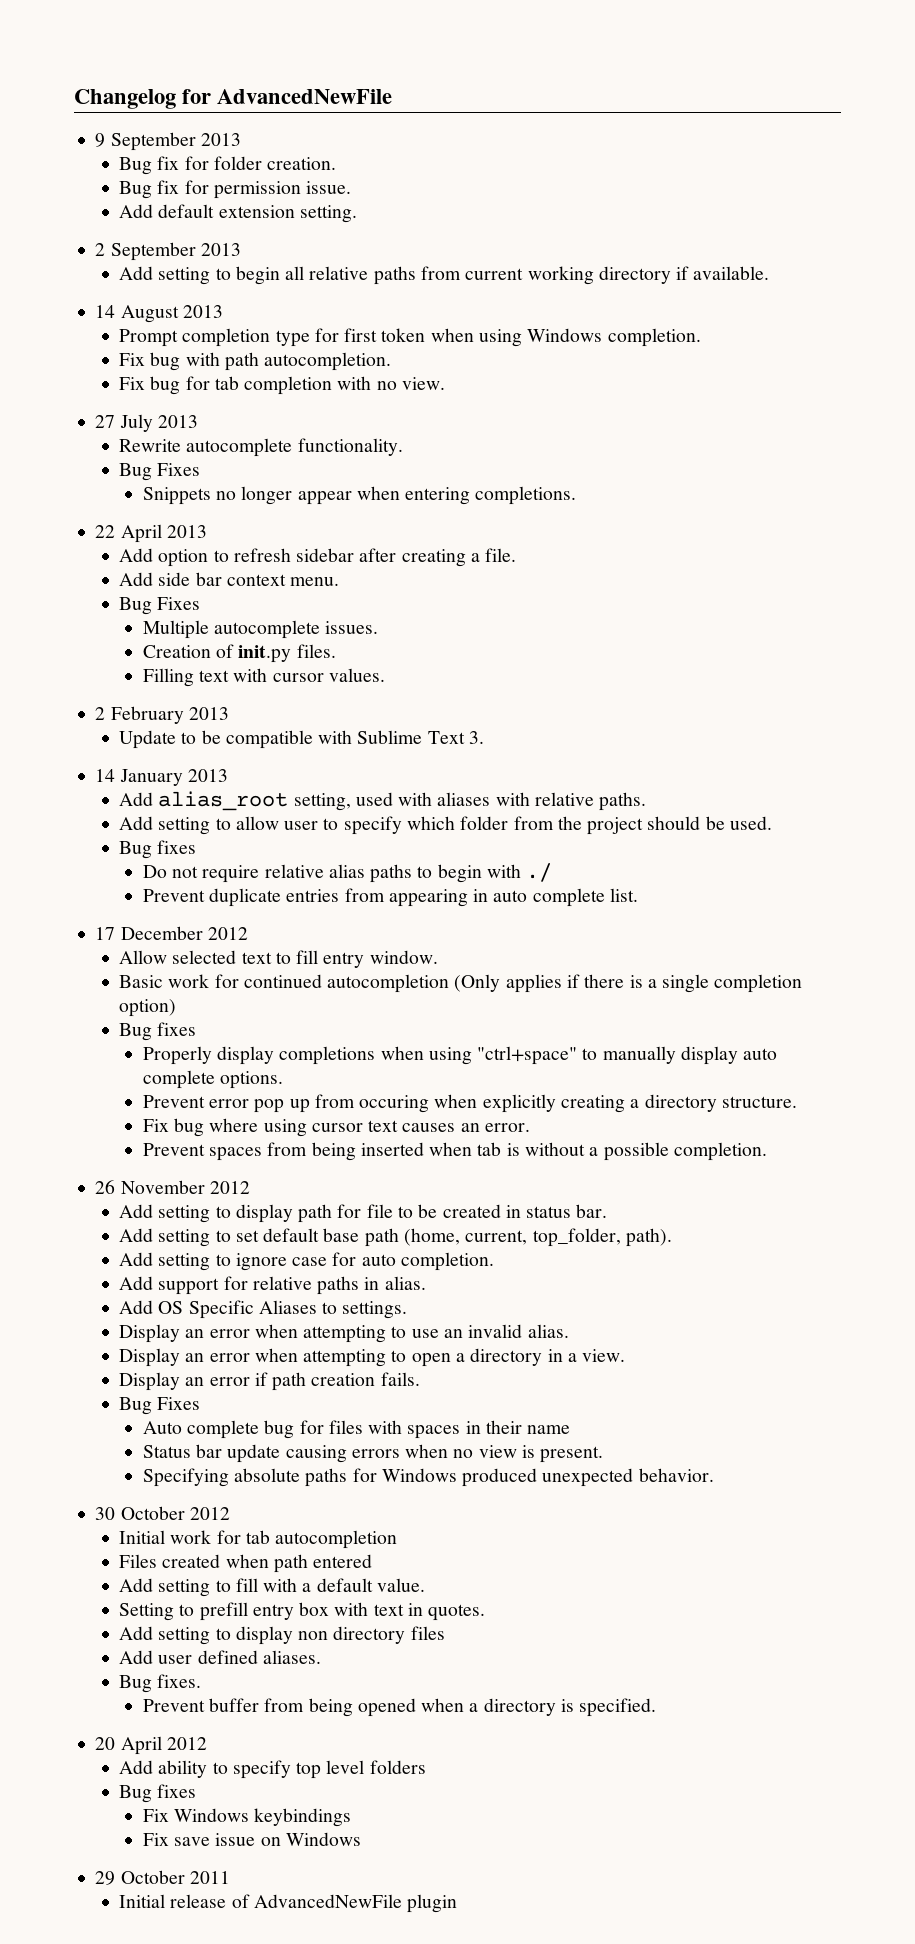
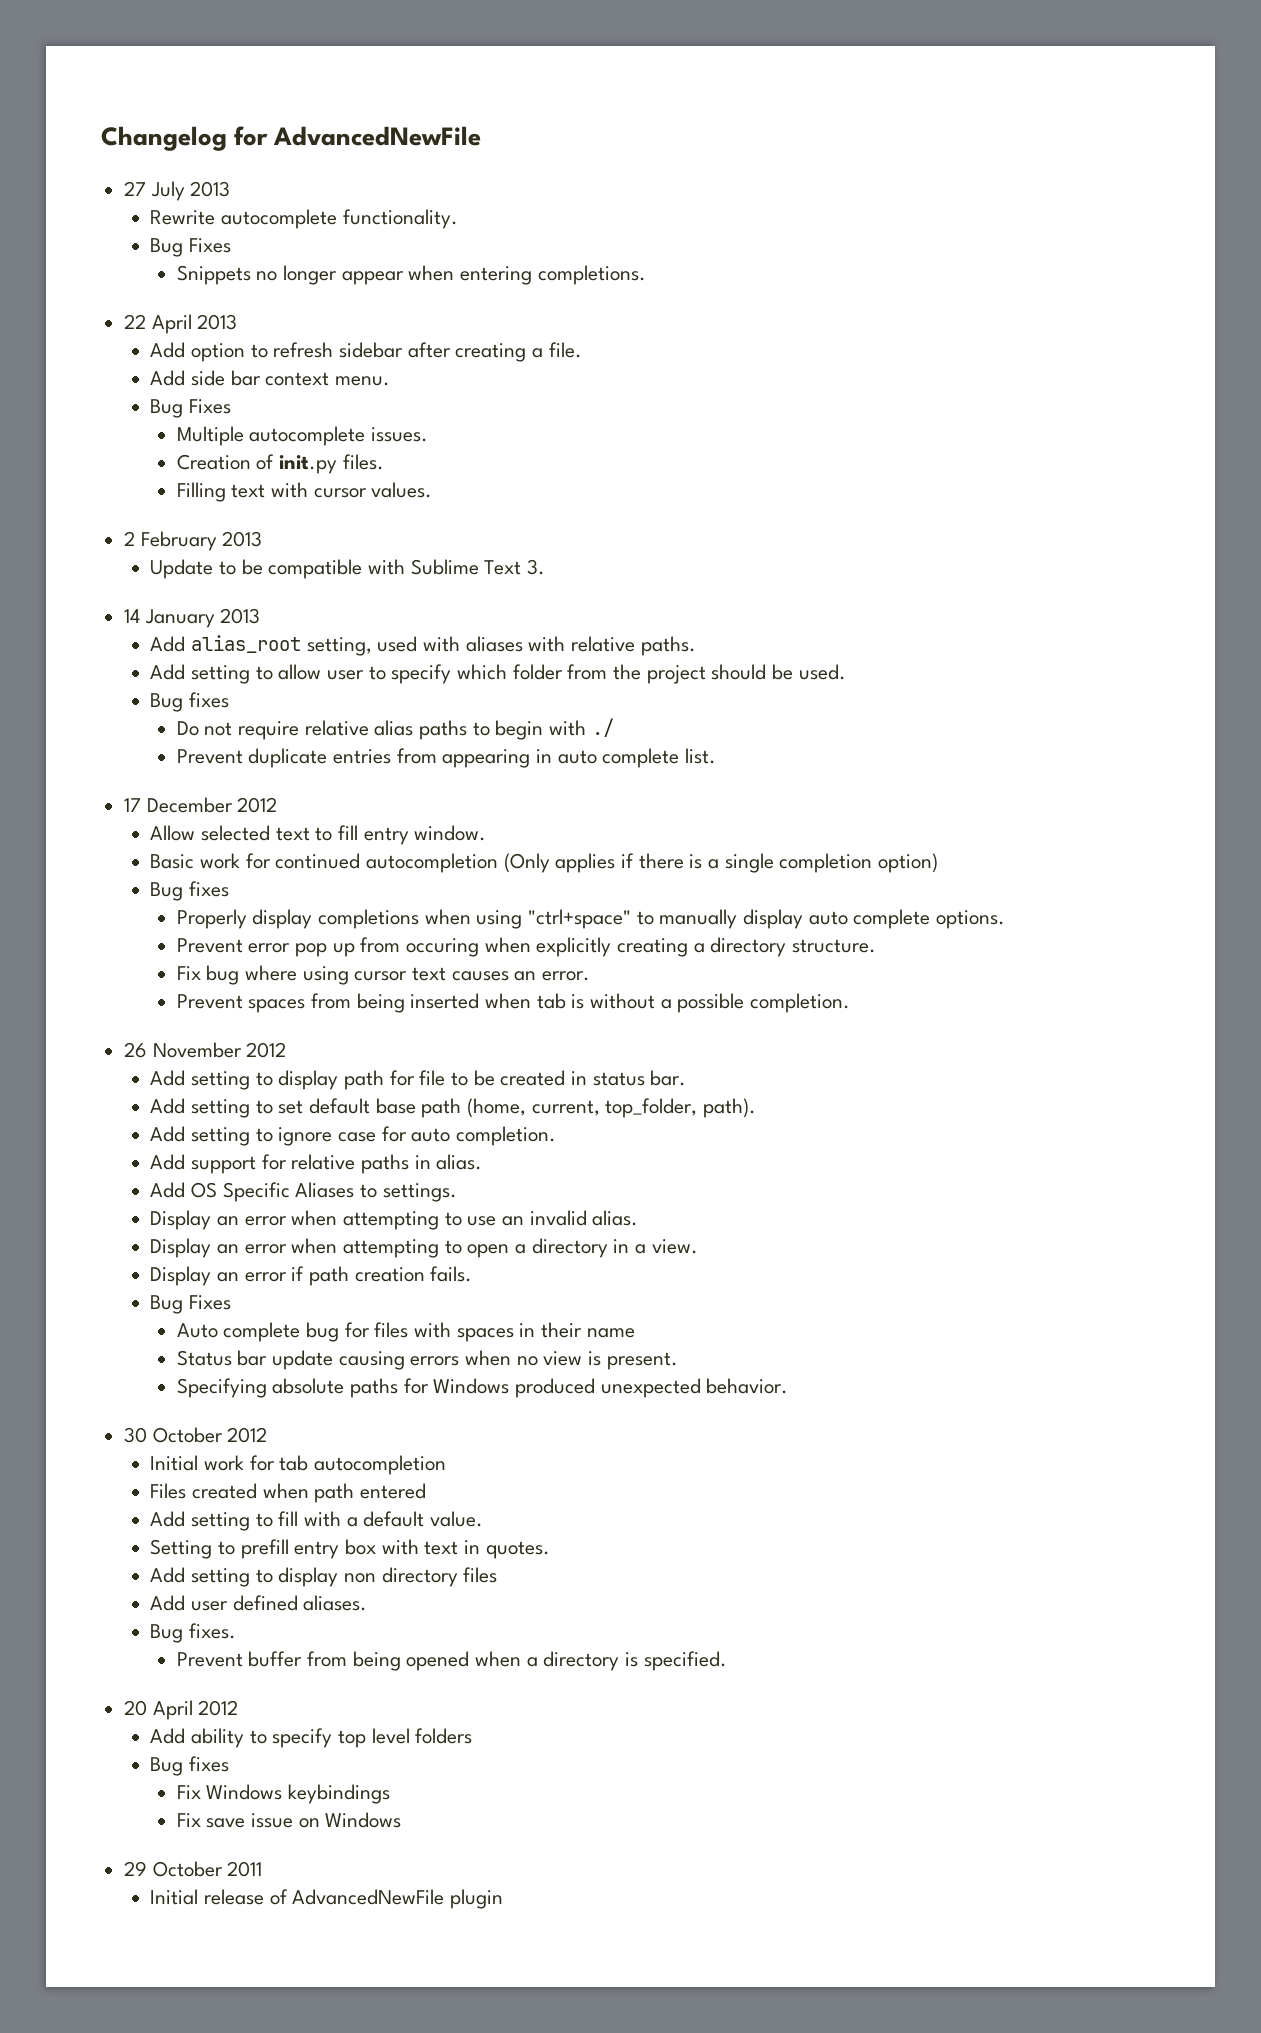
- 9 September 2013
- Bug fix for folder creation.
- Bug fix for permission issue.
- Add default extension setting.
- 2 September 2013
- Add setting to begin all relative paths from current working directory if available.
- 14 August 2013
- Prompt completion type for first token when using Windows completion.
- Fix bug with path autocompletion.
- Fix bug for tab completion with no view.

